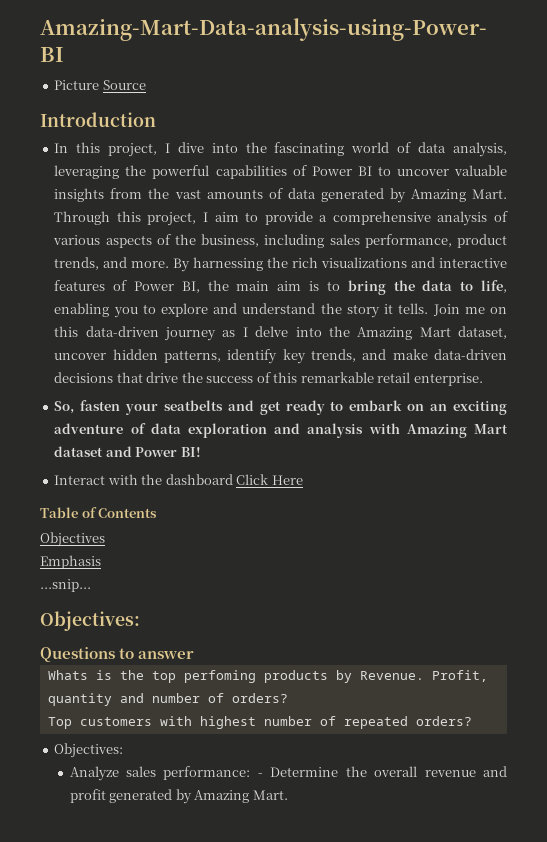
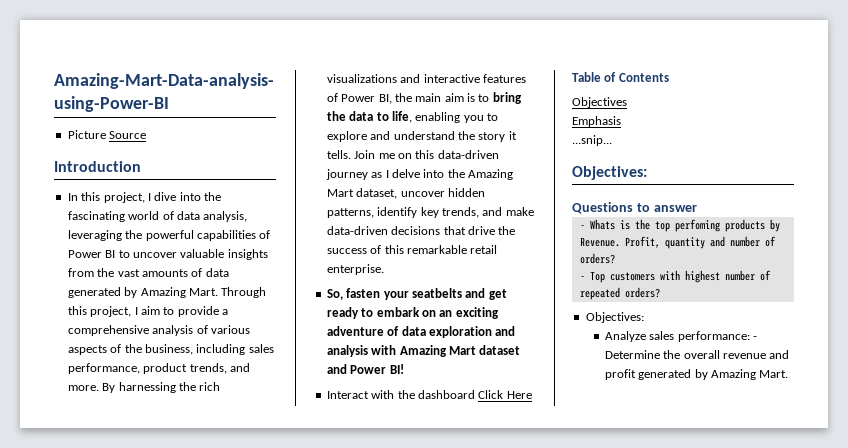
- Whats is the top perfoming products by Revenue.
+ - Whats is the top perfoming products by Revenue.
- Top customers with highest number of repeated orders?
+ - Top customers with highest number of repeated orders?

